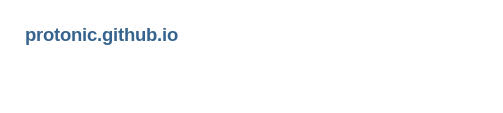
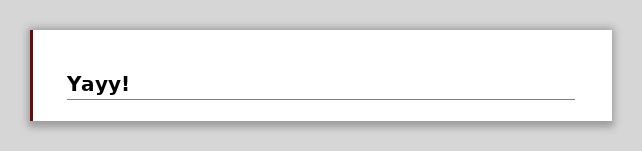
- protonic.github.io
+ Yayy!

